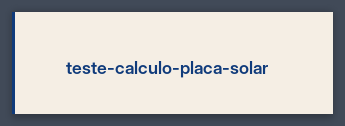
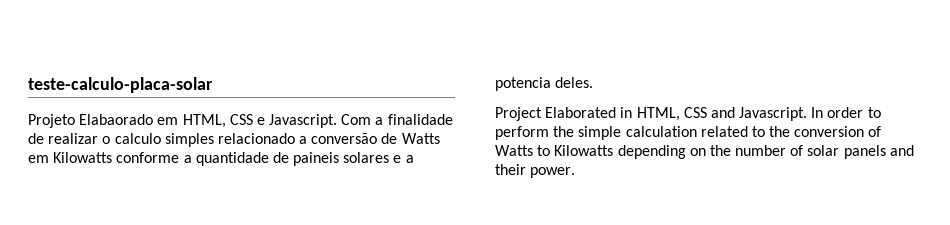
+ Projeto Elabaorado em HTML, CSS e Javascript. Com a finalidade de realizar o calculo simples relacionado a conversão de Watts em Kilowatts conforme a quantidade de paineis solares e a potencia deles.
+ Project Elaborated in HTML, CSS and Javascript. In order to perform the simple calculation related to the conversion of Watts to Kilowatts depending on the number of solar panels and their power.

